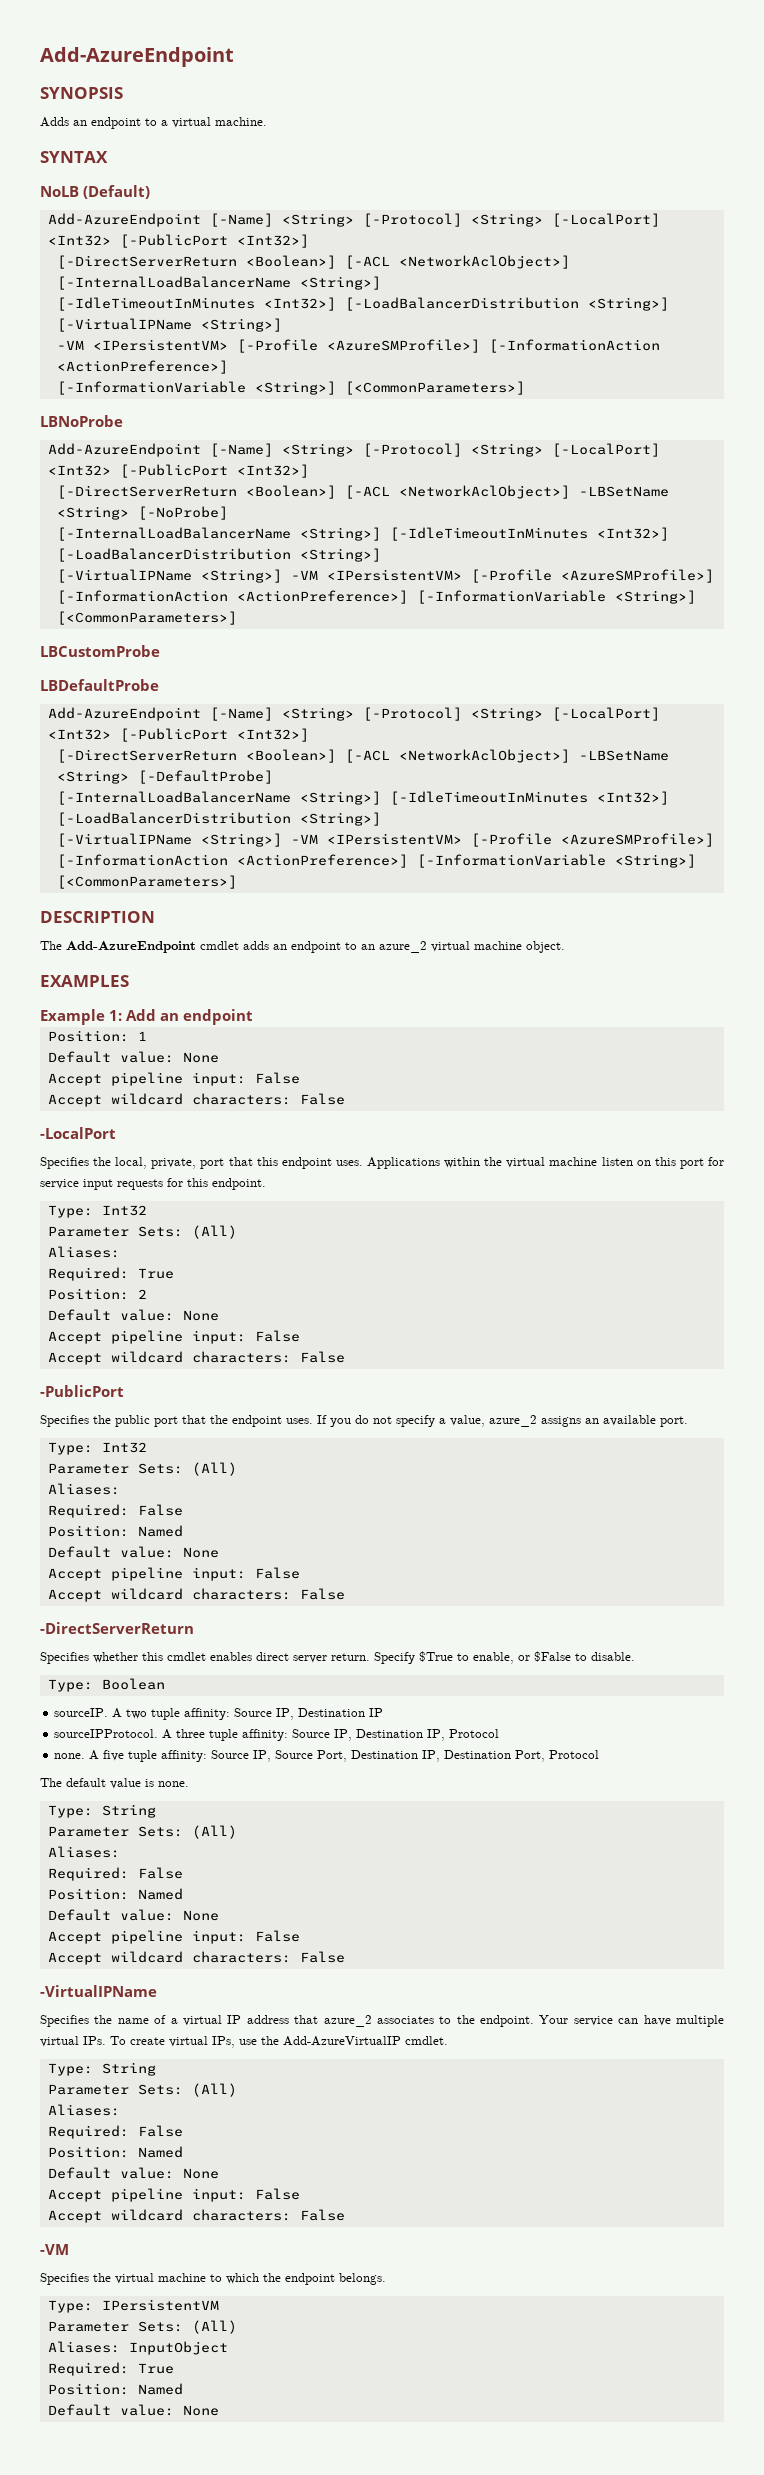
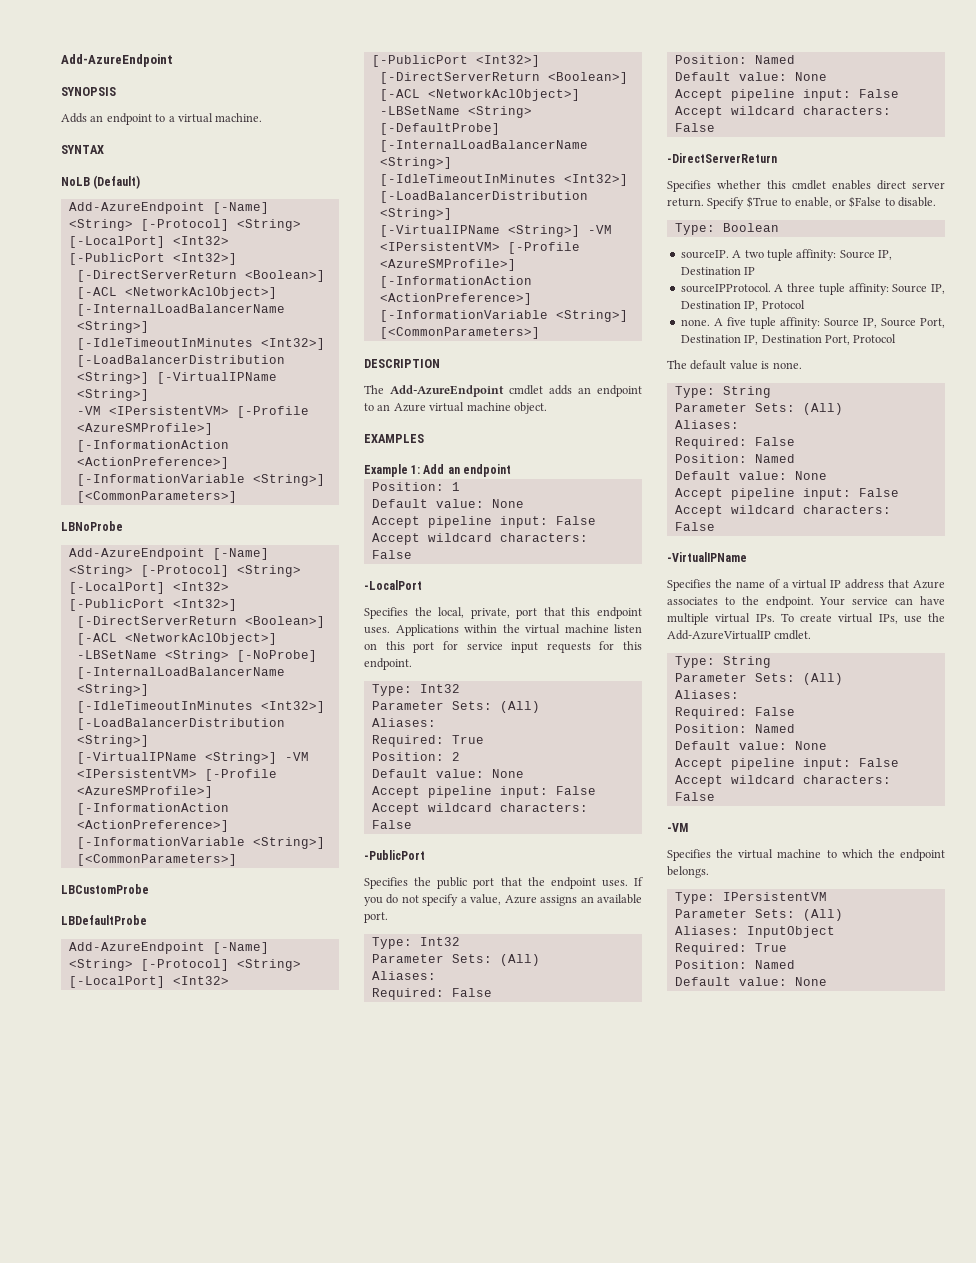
- The Add-AzureEndpoint cmdlet adds an endpoint to an azure_2 virtual machine object.
+ The Add-AzureEndpoint cmdlet adds an endpoint to an Azure virtual machine object.
- If you do not specify a value, azure_2 assigns an available port.
+ If you do not specify a value, Azure assigns an available port.
- Specifies the name of a virtual IP address that azure_2 associates to the endpoint.
+ Specifies the name of a virtual IP address that Azure associates to the endpoint.

